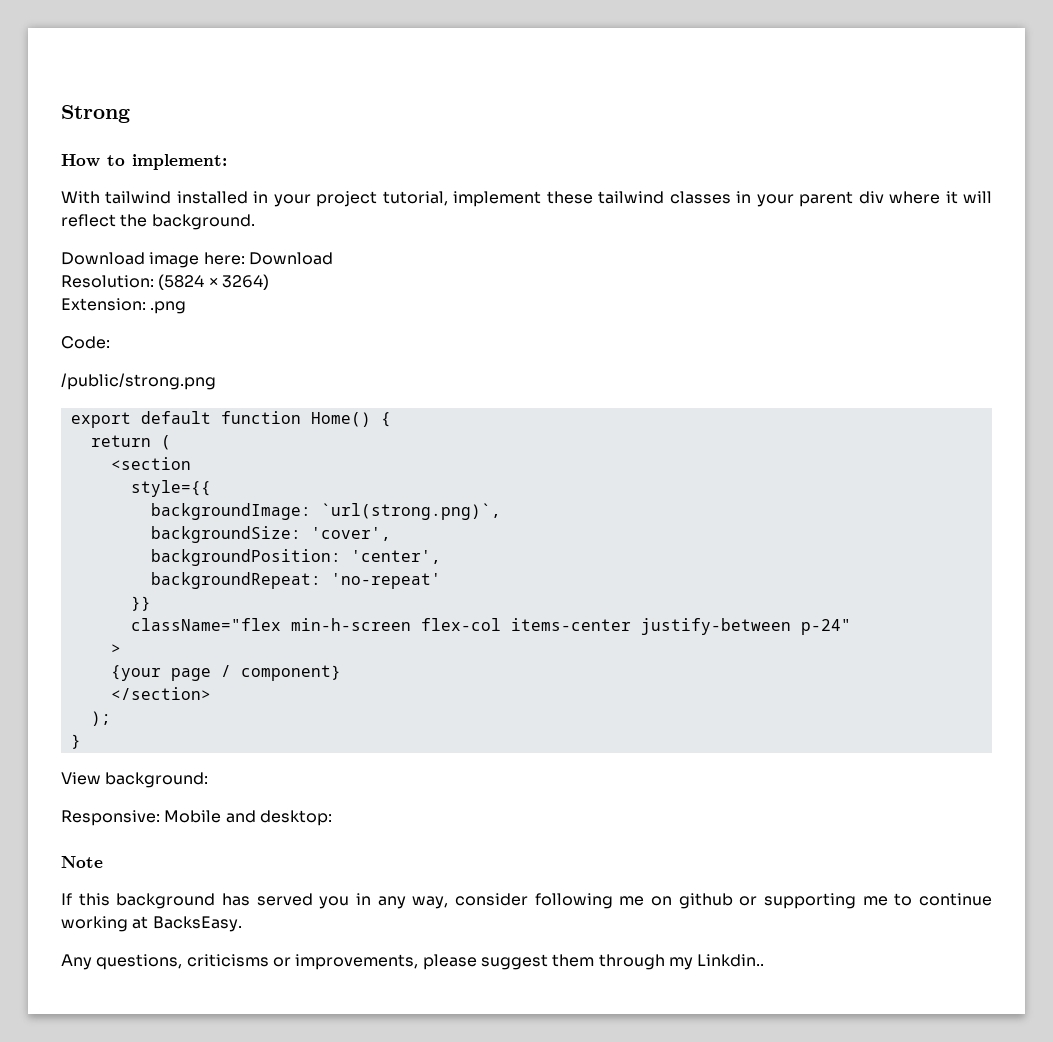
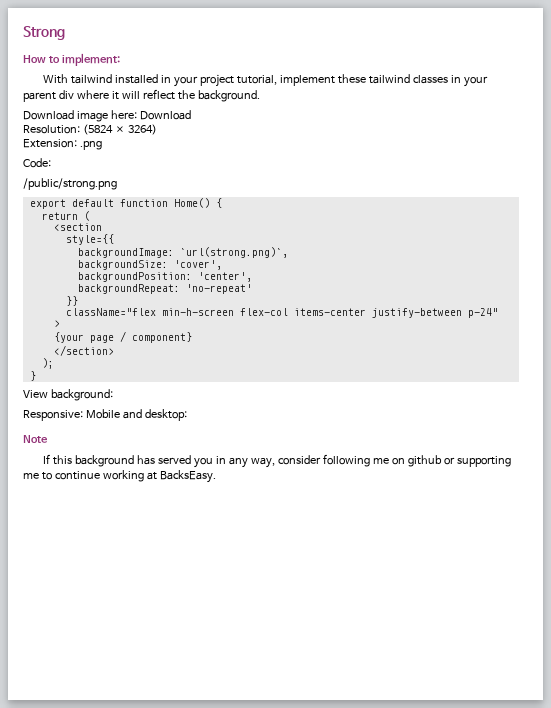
- Any questions, criticisms or improvements, please suggest them through my Linkdin..

